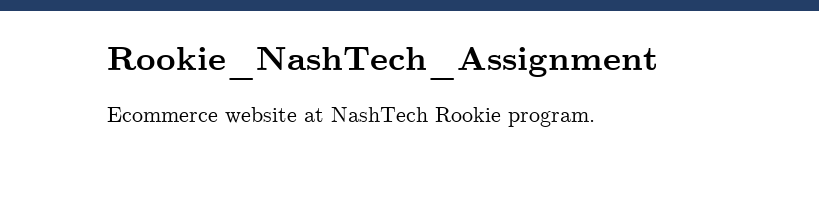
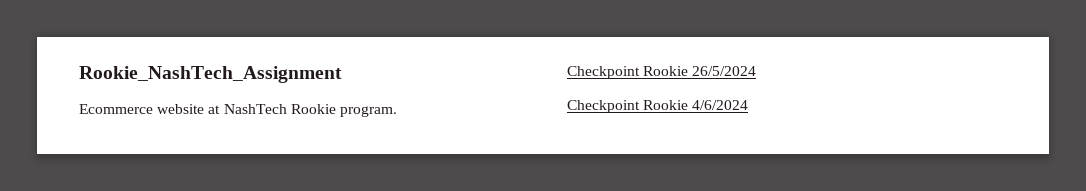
+ Checkpoint Rookie 26/5/2024
+ Checkpoint Rookie 4/6/2024

